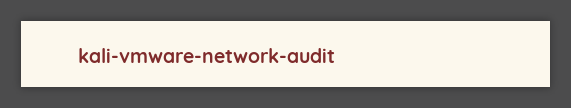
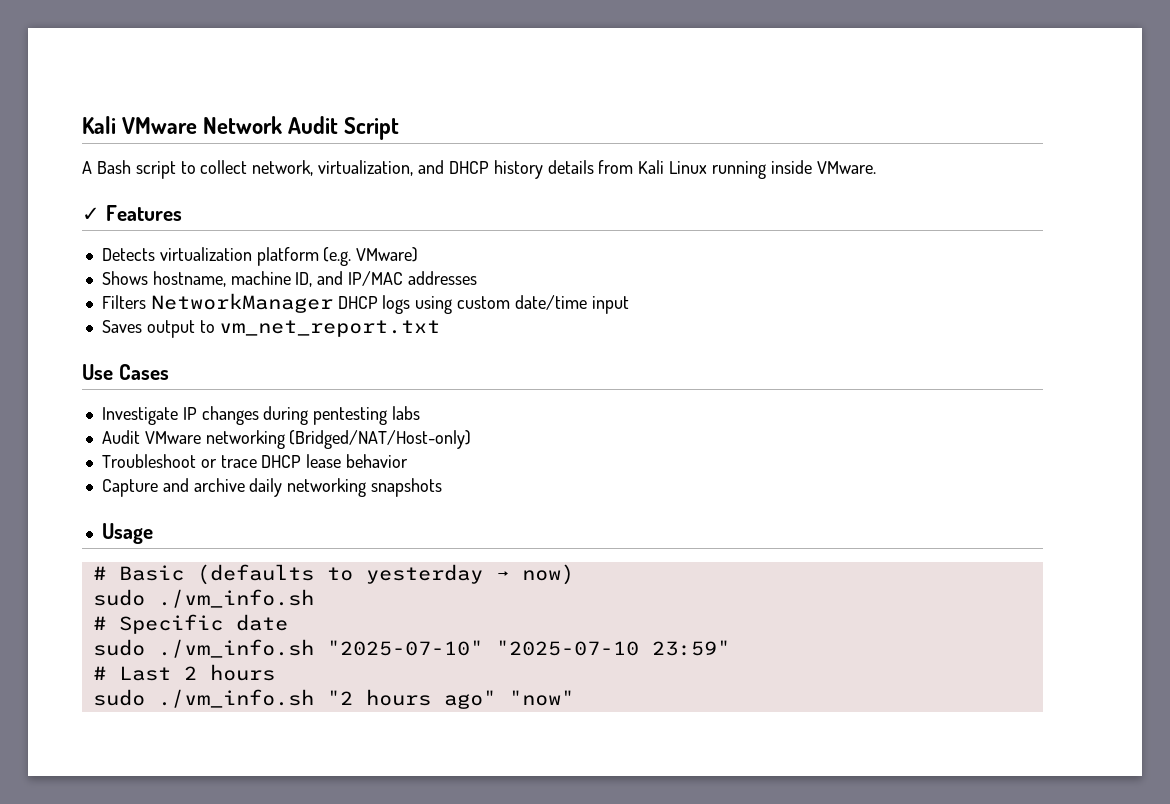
- kali-vmware-network-audit
+ Kali VMware Network Audit Script
+ A Bash script to collect network, virtualization, and DHCP history details from Kali Linux running inside VMware.
+ ✓ Features
+ Detects virtualization platform (e.g. VMware)
+ Shows hostname, machine ID, and IP/MAC addresses
+ Filters NetworkManager DHCP logs using custom date/time input
+ Saves output to vm_net_report.txt
+ Use Cases
+ Investigate IP changes during pentesting labs
+ Audit VMware networking (Bridged/NAT/Host-only)
+ Troubleshoot or trace DHCP lease behavior
+ Capture and archive daily networking snapshots
+ Usage
+ # Basic (defaults to yesterday → now)
+ sudo ./vm_info.sh
+ # Specific date
+ sudo ./vm_info.sh "2025-07-10" "2025-07-10 23:59"
+ # Last 2 hours
+ sudo ./vm_info.sh "2 hours ago" "now"

